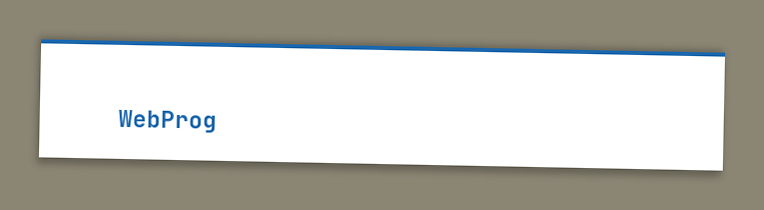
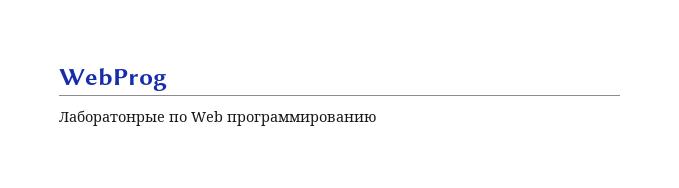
+ Лаборатонрые по Web программированию

